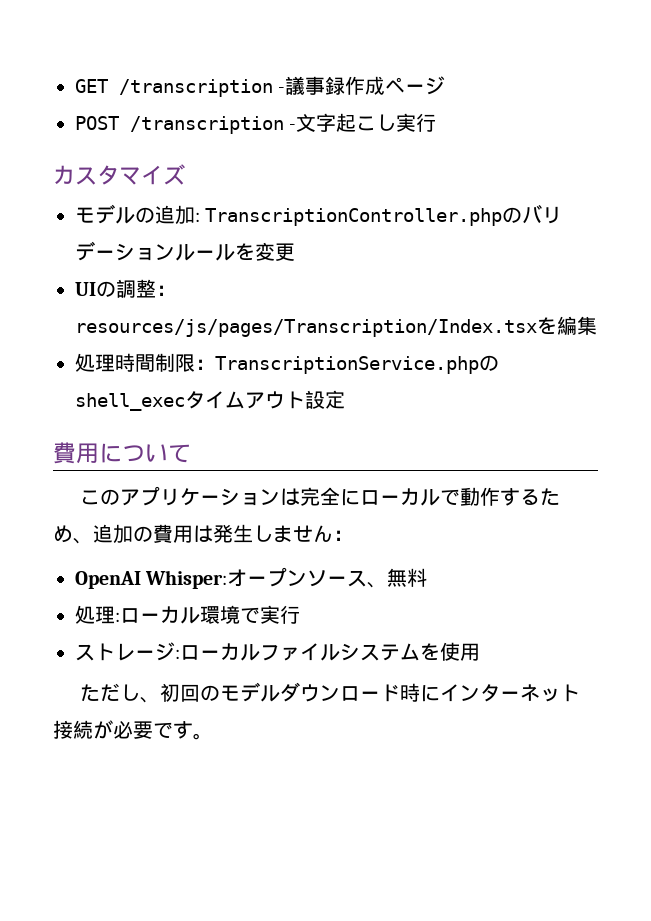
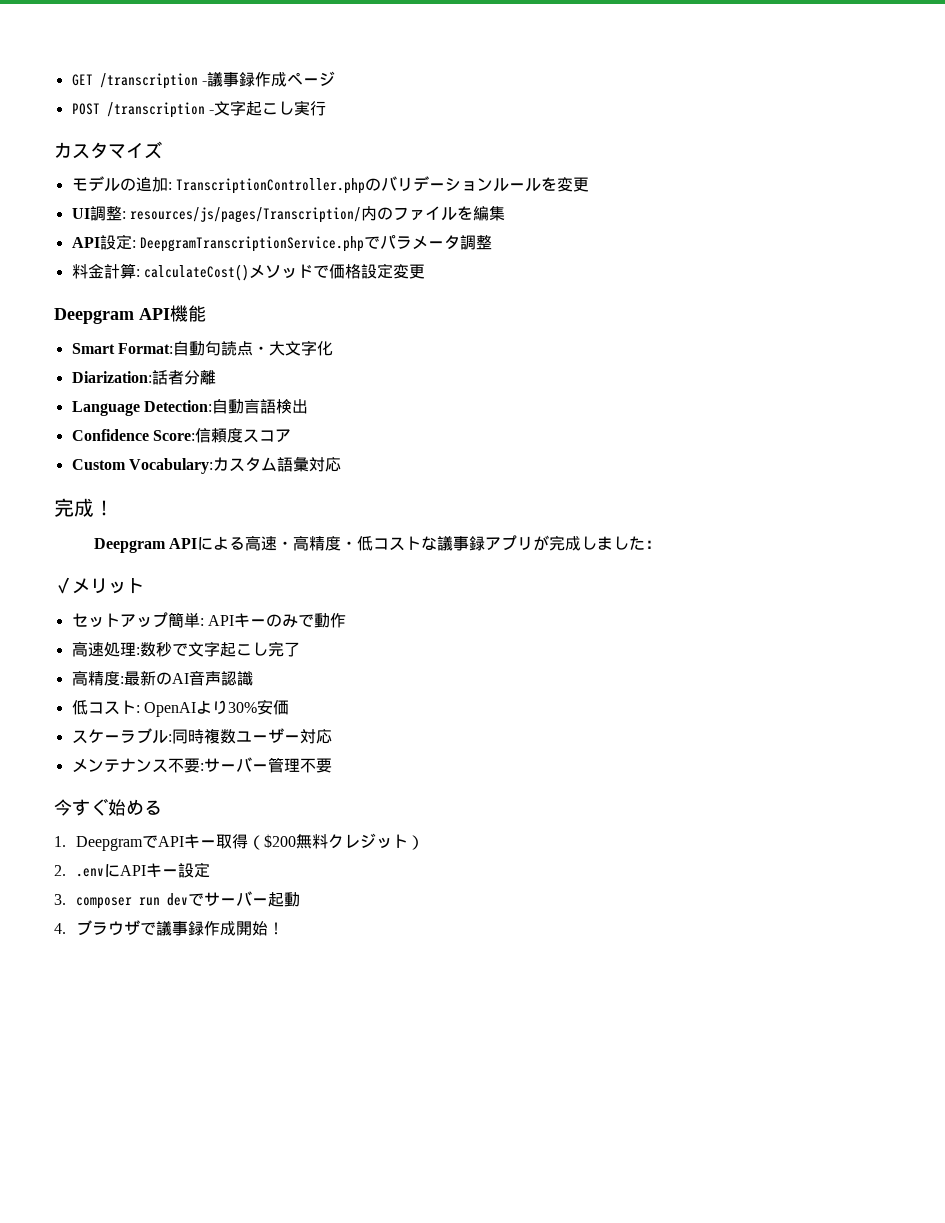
- UIの調整：resources/js/pages/Transcription/Index.tsxを編集
- 処理時間制限：TranscriptionService.phpのshell_execタイムアウト設定
- 費用について
- このアプリケーションは完全にローカルで動作するため、追加の費用は発生しません：
- OpenAI Whisper:オープンソース、無料
- 処理:ローカル環境で実行
- ストレージ:ローカルファイルシステムを使用
- ただし、初回のモデルダウンロード時にインターネット接続が必要です。
+ UI調整: resources/js/pages/Transcription/内のファイルを編集
+ API設定: DeepgramTranscriptionService.phpでパラメータ調整
+ 料金計算: calculateCost()メソッドで価格設定変更
+ Deepgram API機能
+ Smart Format:自動句読点・大文字化
+ Diarization:話者分離
+ Language Detection:自動言語検出
+ Confidence Score:信頼度スコア
+ Custom Vocabulary:カスタム語彙対応
+ 完成！
+ Deepgram APIによる高速・高精度・低コストな議事録アプリが完成しました：
+ ✓メリット
+ セットアップ簡単: APIキーのみで動作
+ 高速処理:数秒で文字起こし完了
+ 高精度:最新のAI音声認識
+ 低コスト: OpenAIより30%安価
+ スケーラブル:同時複数ユーザー対応
+ メンテナンス不要:サーバー管理不要
+ 今すぐ始める
+ 1. DeepgramでAPIキー取得（$200無料クレジット）
+ 2. .envにAPIキー設定
+ 3. composer run devでサーバー起動
+ 4.ブラウザで議事録作成開始！

